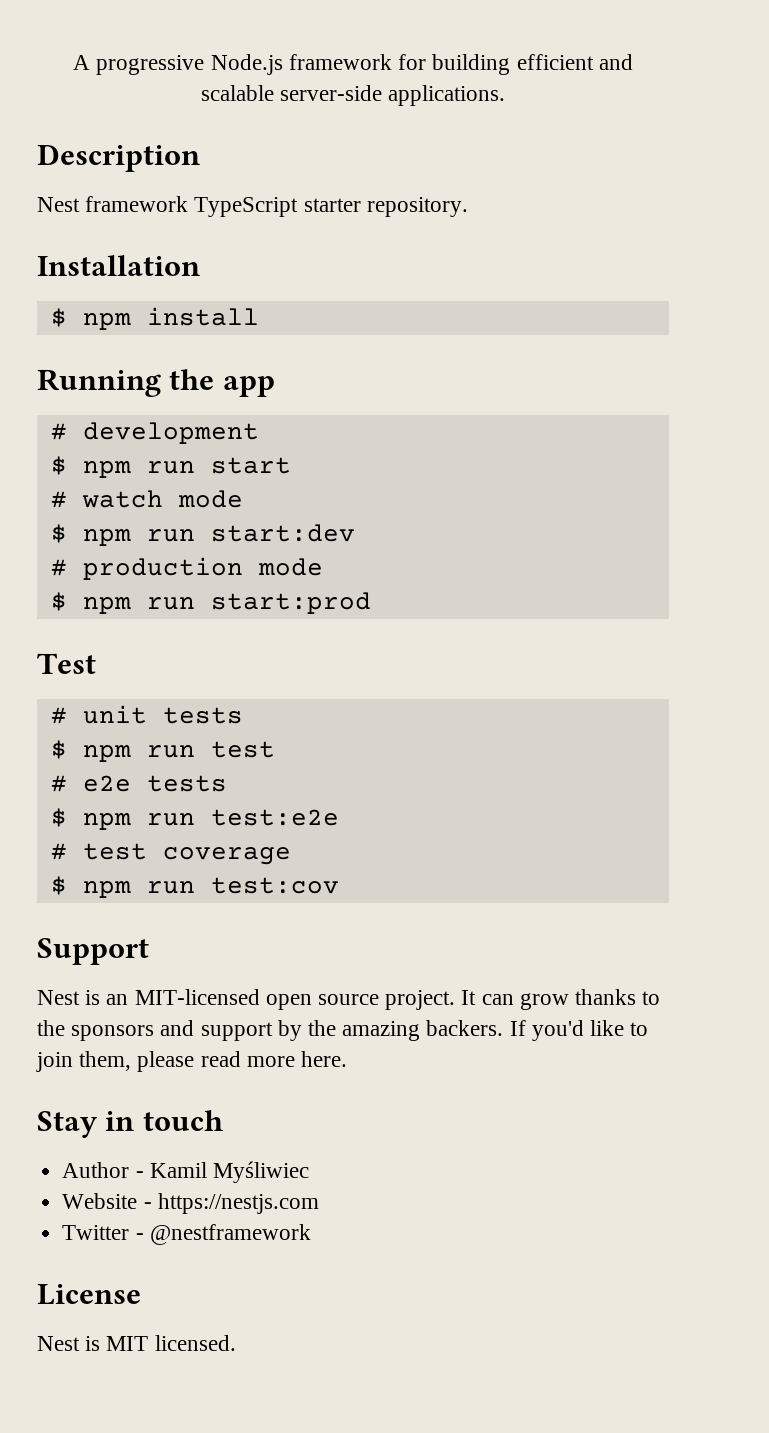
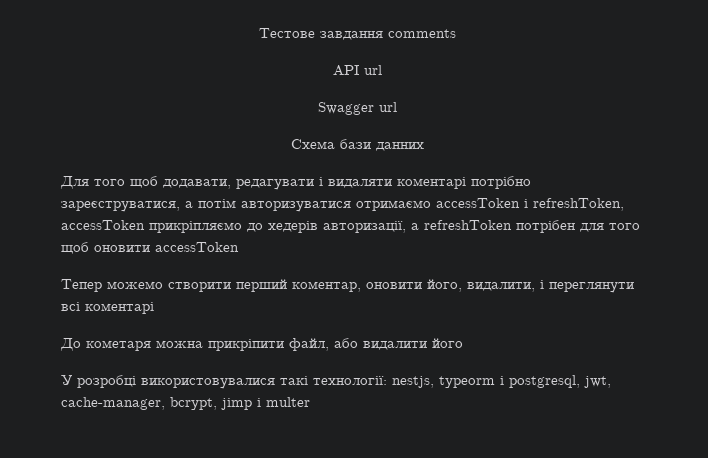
- A progressive Node.js framework for building efficient and scalable server-side applications.
- Description
- Nest framework TypeScript starter repository.
- Installation
- $ npm install
- Running the app
- # development
- $ npm run start
- # watch mode
- $ npm run start:dev
- # production mode
- $ npm run start:prod
- Test
- # unit tests
- $ npm run test
- # e2e tests
- $ npm run test:e2e
- # test coverage
- $ npm run test:cov
- Support
- Nest is an MIT-licensed open source project. It can grow thanks to the sponsors and support by the amazing backers. If you'd like to join them, please read more here.
- Stay in touch
- Author - Kamil Myśliwiec
- Website - https://nestjs.com
- Twitter - @nestframework
- License
- Nest is MIT licensed.
+ Тестове завдання comments
+ API url
+ Swagger url
+ Схема бази данних
+ Для того щоб додавати, редагувати і видаляти коментарі потрібно зареєструватися, а потім авторизуватися отримаємо accessToken і refreshToken, accessToken прикріпляємо до хедерів авторизації, а refreshToken потрібен для того щоб оновити accessToken
+ Тепер можемо створити перший коментар, оновити його, видалити, і переглянути всі коментарі
+ До кометаря можна прикріпити файл, aбо видалити його
+ У розробці використовувалися такі технології: nestjs, typeorm і postgresql, jwt, cache-manager, bcrypt, jimp і multer

